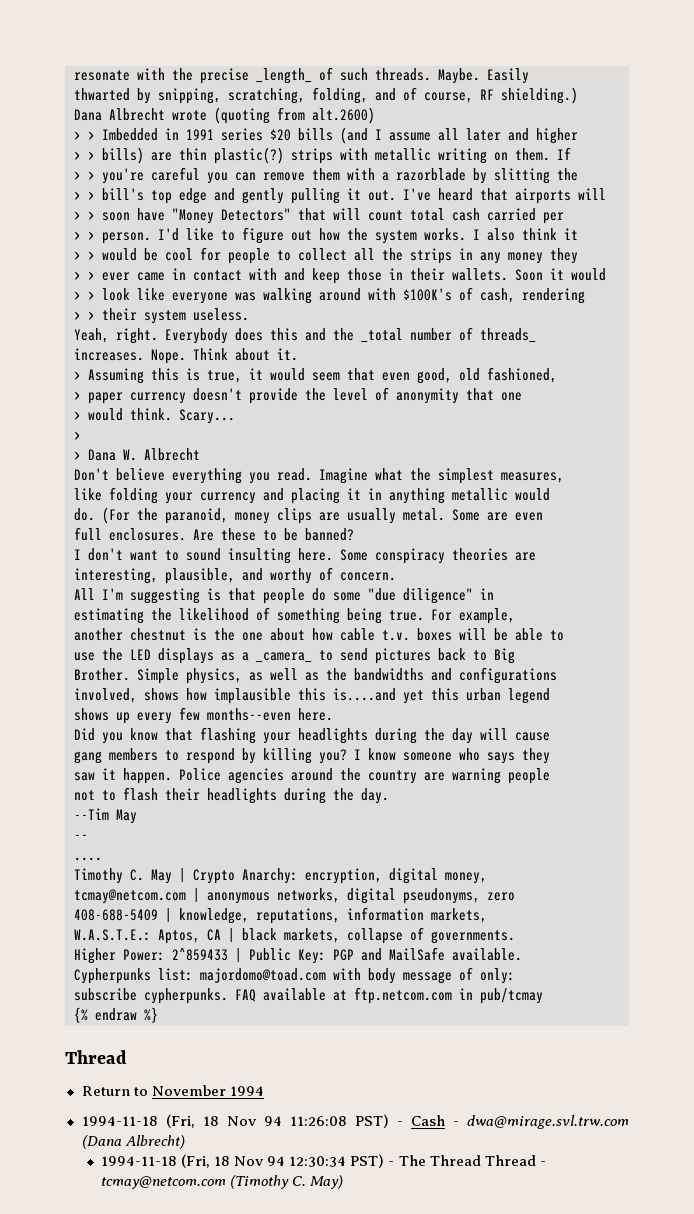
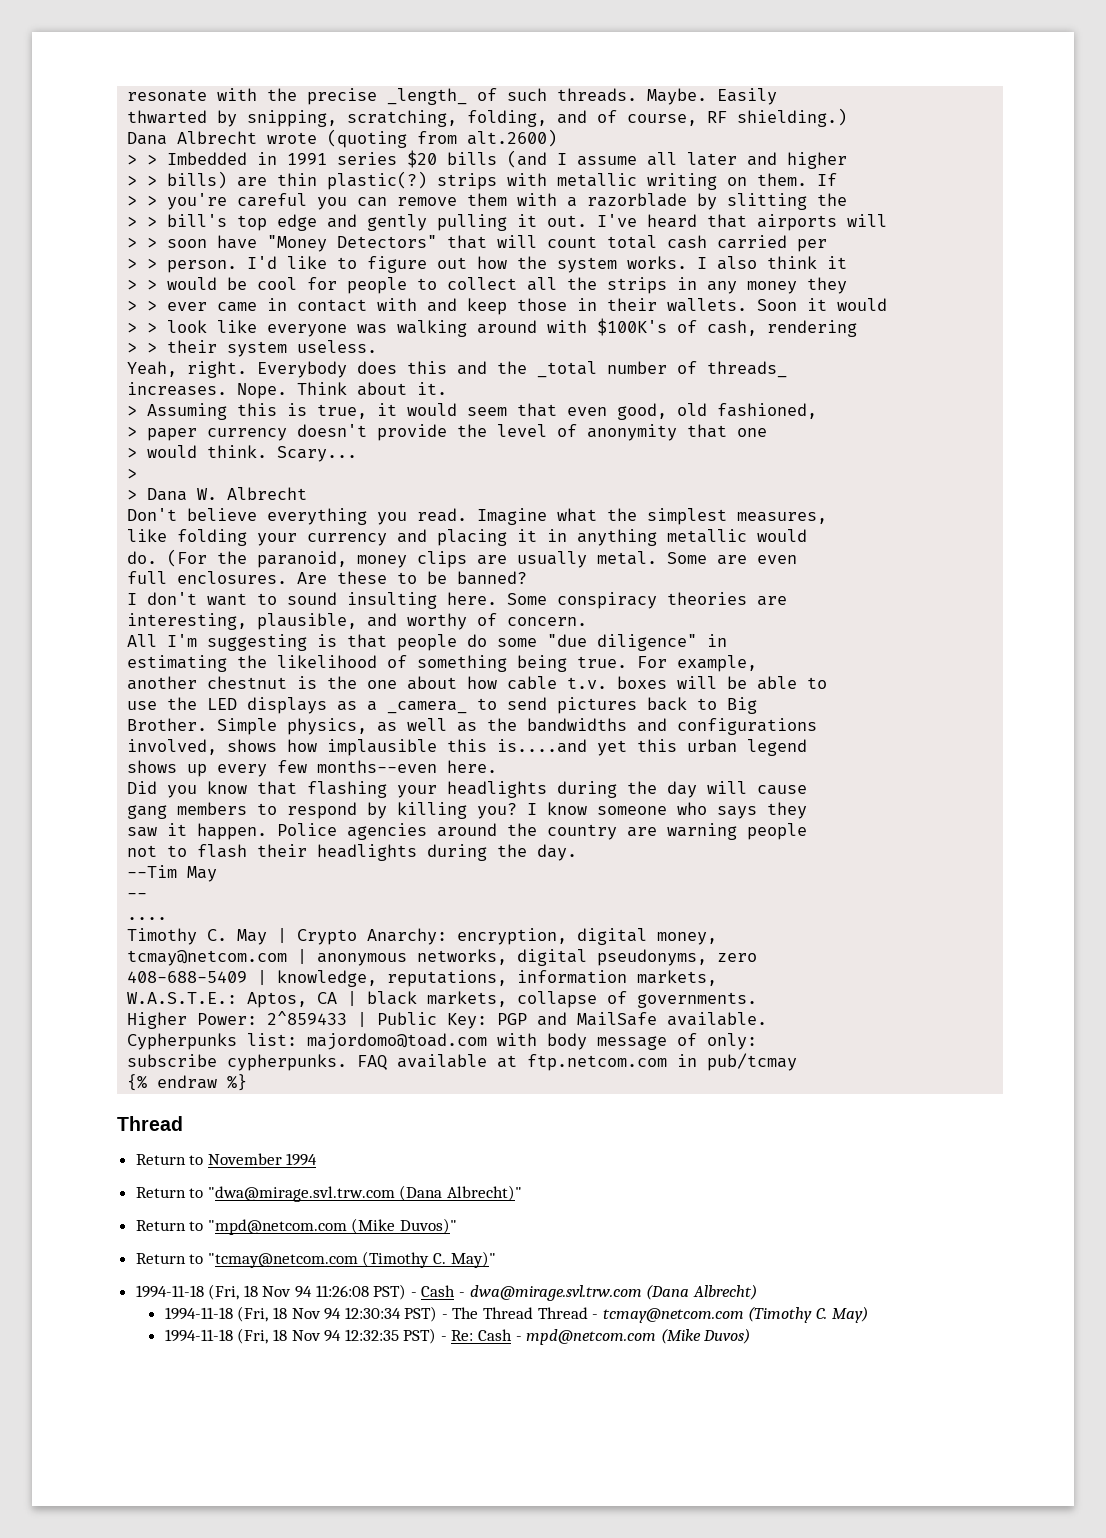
+ Return to "dwa@mirage.svl.trw.com (Dana Albrecht)"
+ Return to "mpd@netcom.com (Mike Duvos)"
+ Return to "tcmay@netcom.com (Timothy C. May)"
+ 1994-11-18 (Fri, 18 Nov 94 12:32:35 PST) - Re: Cash - mpd@netcom.com (Mike Duvos)

